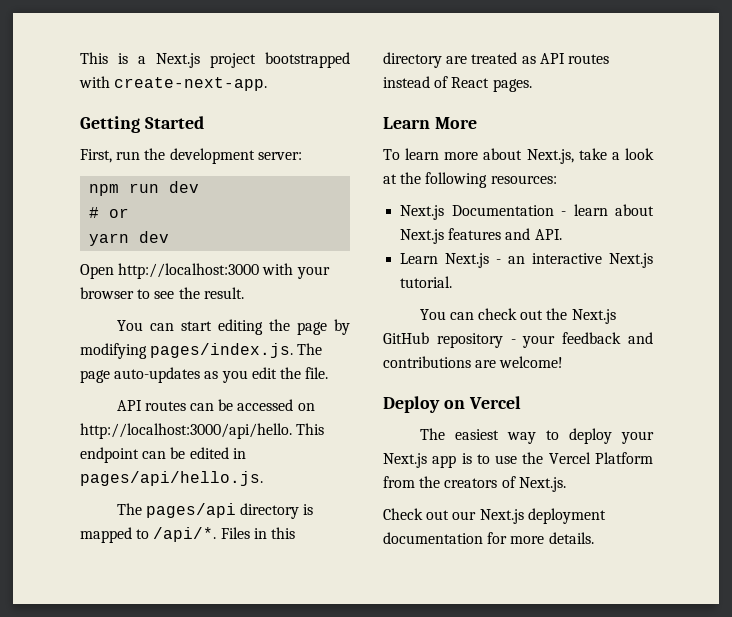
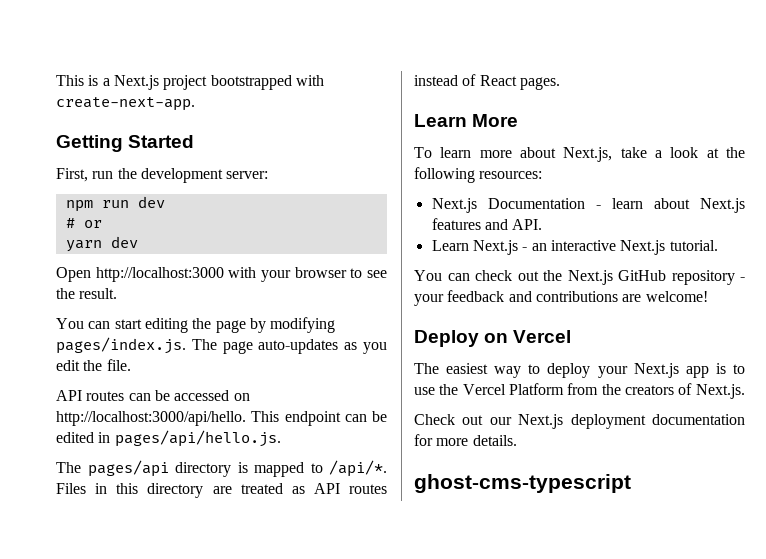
+ ghost-cms-typescript

